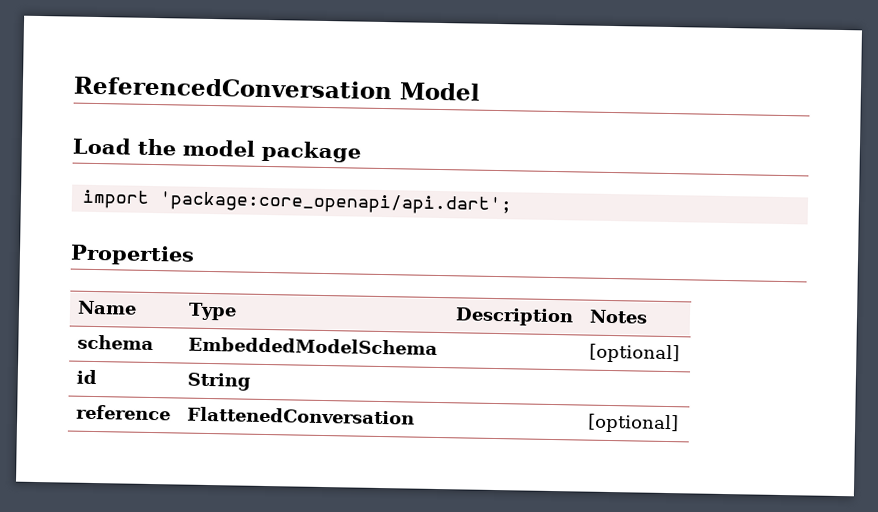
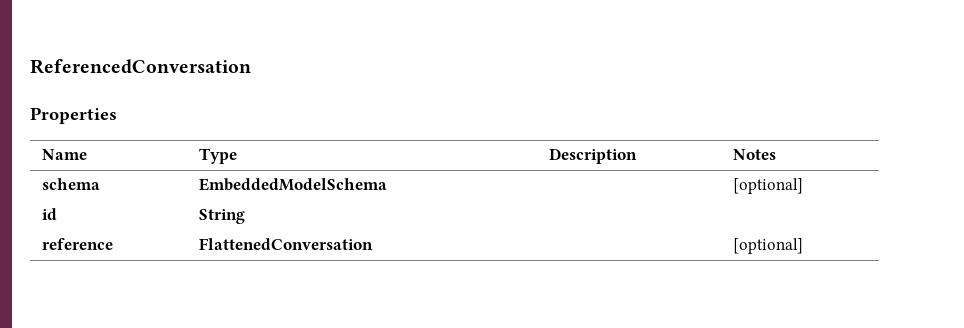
- ReferencedConversation Model
- Load the model package
- import 'package:core_openapi/api.dart';
+ ReferencedConversation

